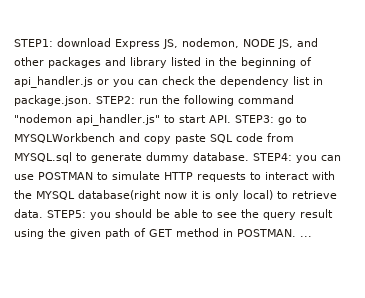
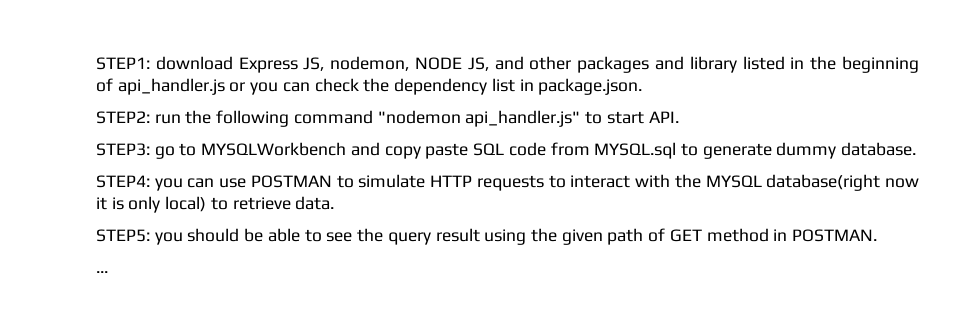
- download Express JS, nodemon, NODE JS, and other packages and library listed in the beginning of api_handler.js or you can check the dependency list in package.json. STEP2:
+ download Express JS, nodemon, NODE JS, and other packages and library listed in the beginning of api_handler.js or you can check the dependency list in package.json.
+ STEP2:
- run the following command "nodemon api_handler.js" to start API. STEP3:
+ run the following command "nodemon api_handler.js" to start API.
+ STEP3:
- go to MYSQLWorkbench and copy paste SQL code from MYSQL.sql to generate dummy database. STEP4:
+ go to MYSQLWorkbench and copy paste SQL code from MYSQL.sql to generate dummy database.
+ STEP4:
- you can use POSTMAN to simulate HTTP requests to interact with the MYSQL database(right now it is only local) to retrieve data. STEP5:
+ you can use POSTMAN to simulate HTTP requests to interact with the MYSQL database(right now it is only local) to retrieve data.
+ STEP5:
- you should be able to see the query result using the given path of GET method in POSTMAN. ...
+ you should be able to see the query result using the given path of GET method in POSTMAN.
+ ...

